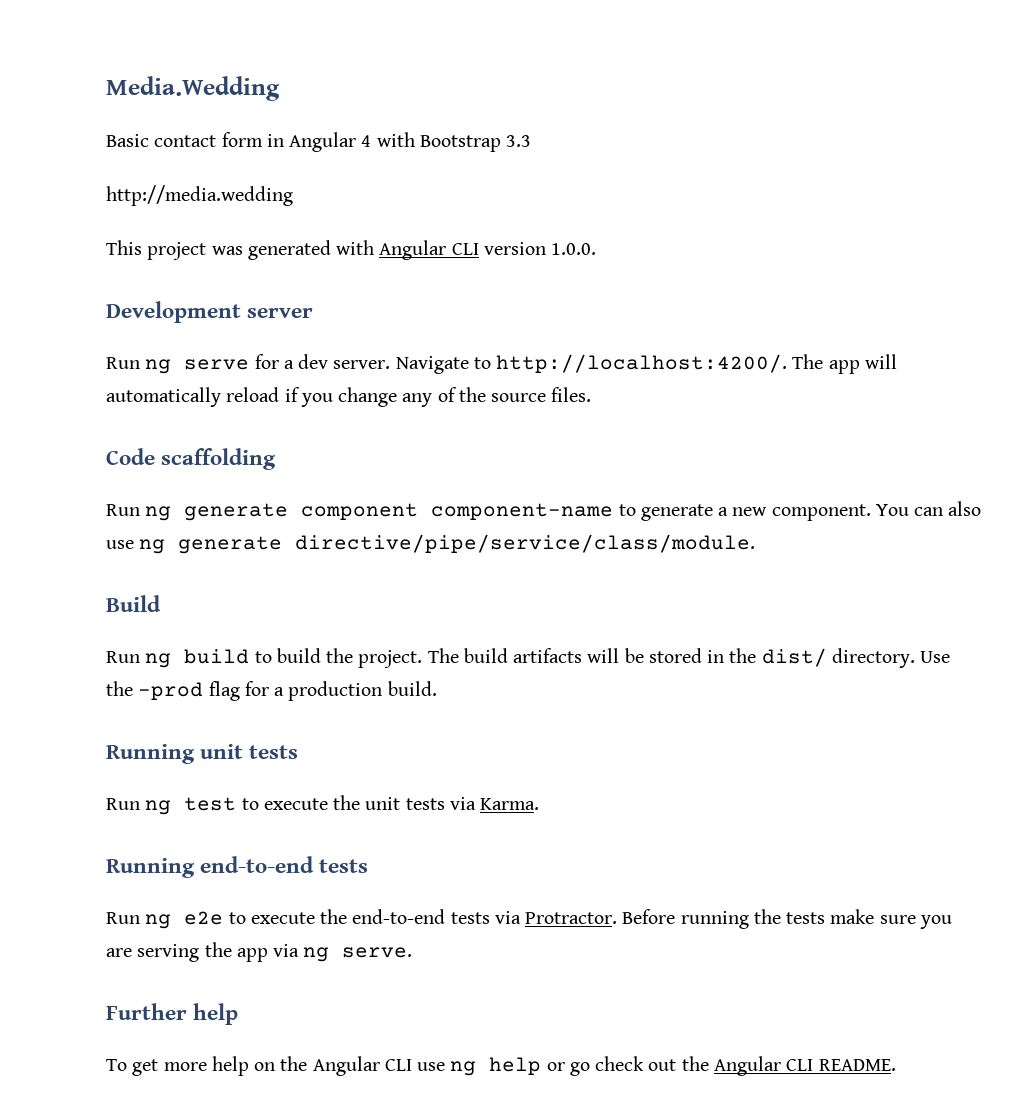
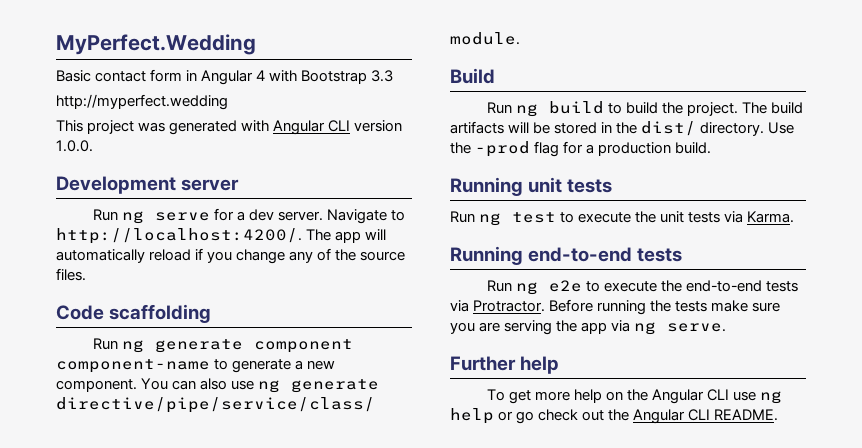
- Media.Wedding
+ MyPerfect.Wedding
- http://media.wedding
+ http://myperfect.wedding

